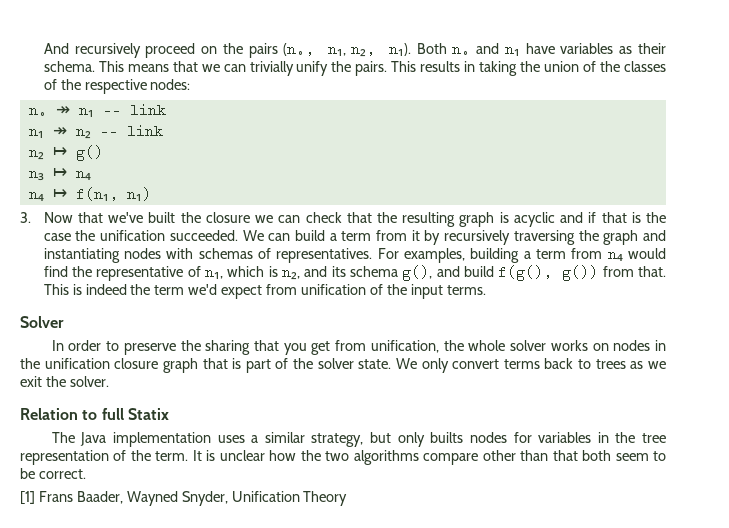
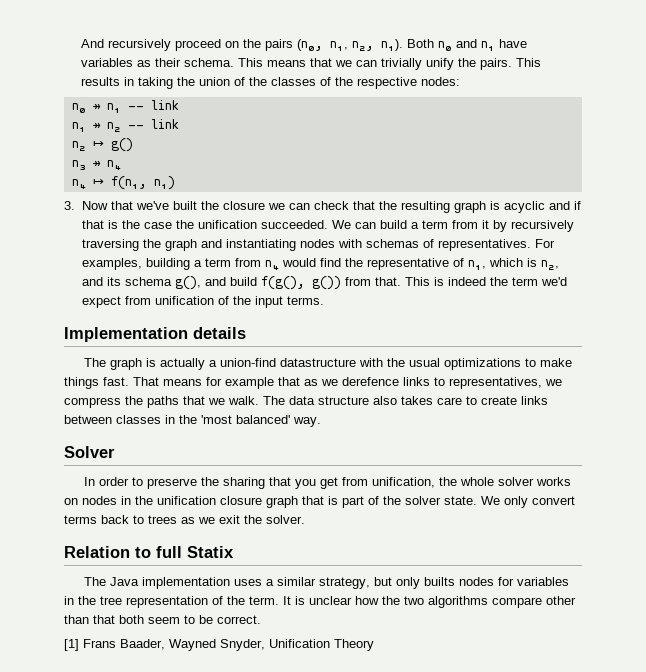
- n₃ ↦ n₄
+ n₃ ↠ n₄
+ Implementation details
+ The graph is actually a union-find datastructure with the usual optimizations to make things fast. That means for example that as we derefence links to representatives, we compress the paths that we walk. The data structure also takes care to create links between classes in the 'most balanced' way.

